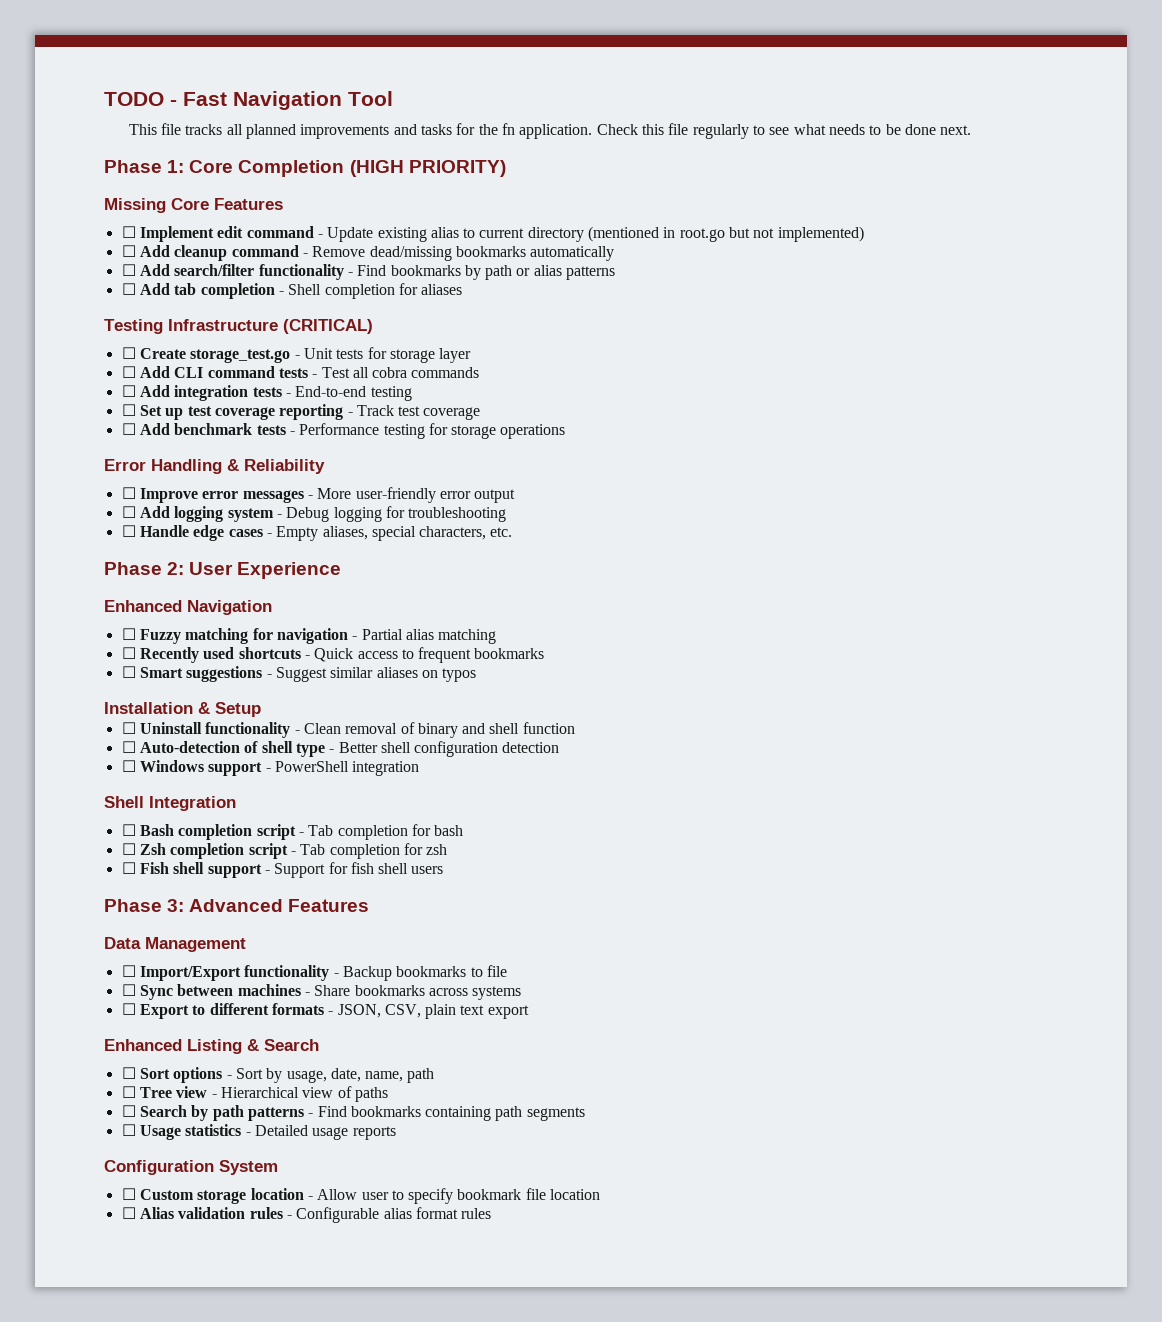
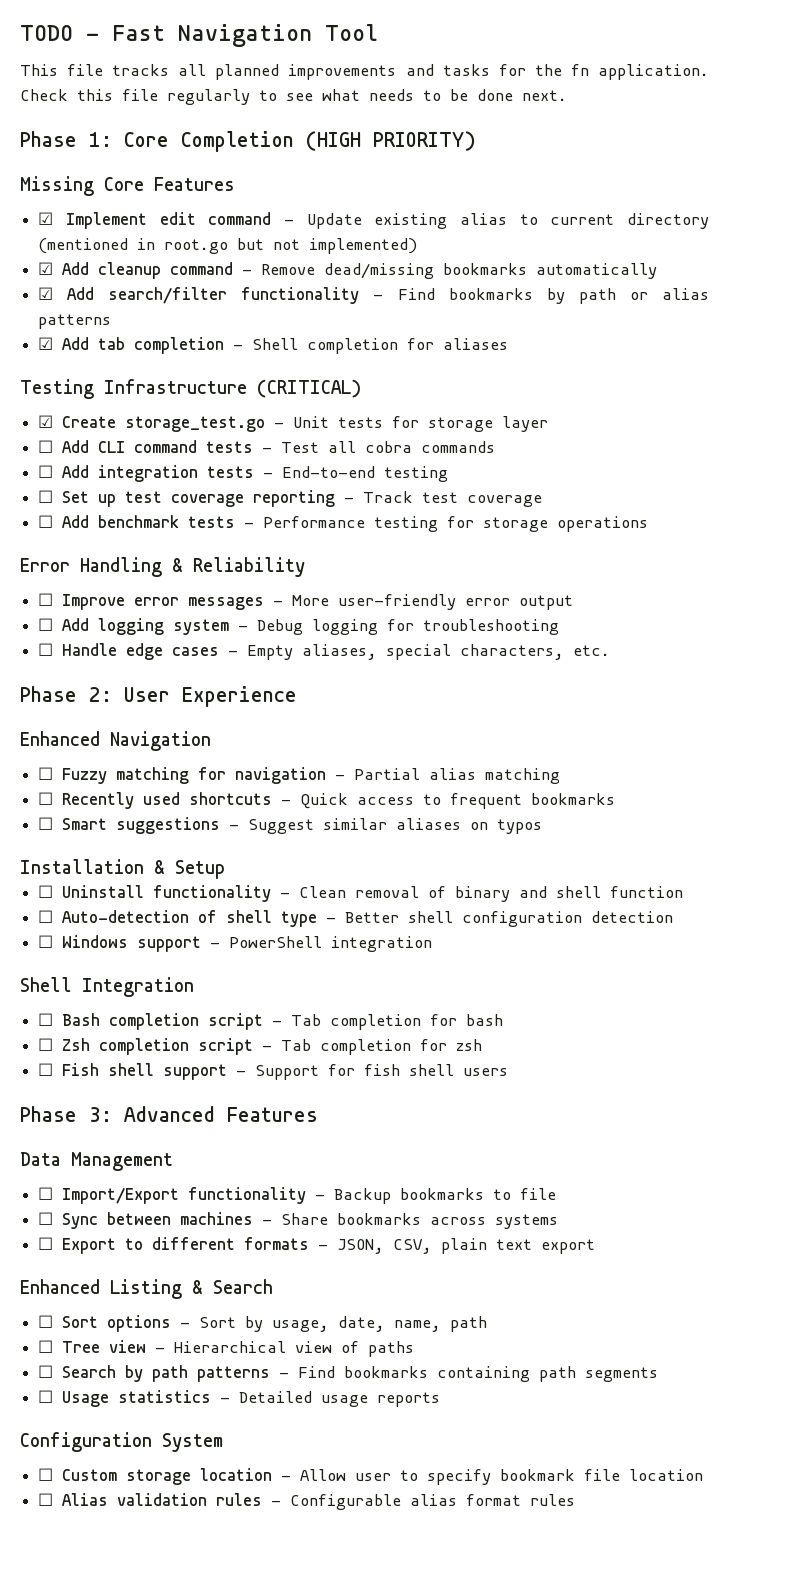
- ☐ Implement edit command - Update existing alias to current directory (mentioned in root.go but not implemented)
+ ☑ Implement edit command - Update existing alias to current directory (mentioned in root.go but not implemented)
- ☐ Add cleanup command - Remove dead/missing bookmarks automatically
+ ☑ Add cleanup command - Remove dead/missing bookmarks automatically
- ☐ Add search/filter functionality - Find bookmarks by path or alias patterns
+ ☑ Add search/filter functionality - Find bookmarks by path or alias patterns
- ☐ Add tab completion - Shell completion for aliases
+ ☑ Add tab completion - Shell completion for aliases
- ☐ Create storage_test.go - Unit tests for storage layer
+ ☑ Create storage_test.go - Unit tests for storage layer

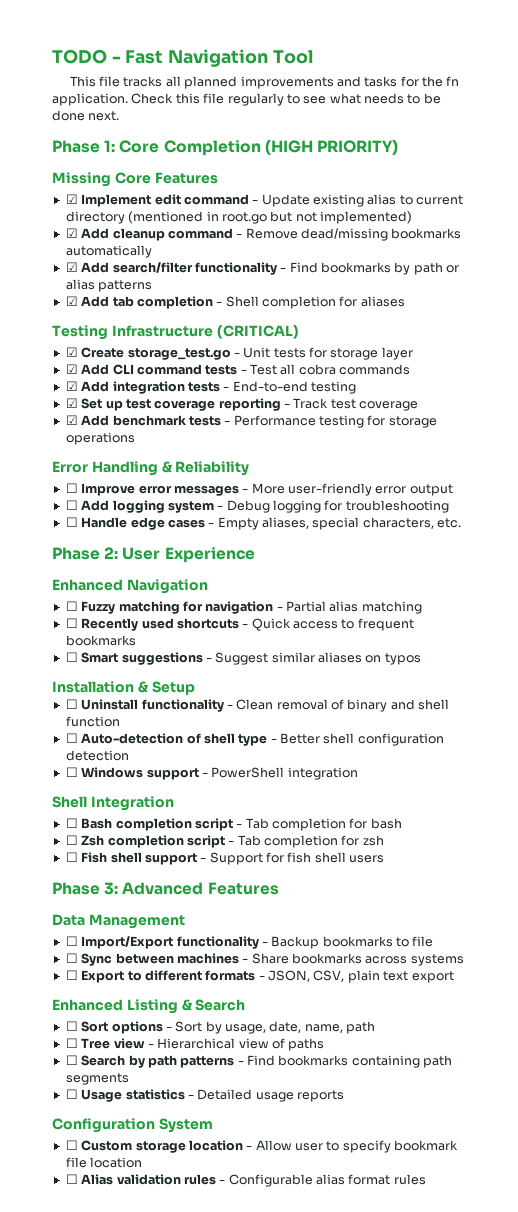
- ☐ Add CLI command tests - Test all cobra commands
+ ☑ Add CLI command tests - Test all cobra commands
- ☐ Add integration tests - End-to-end testing
+ ☑ Add integration tests - End-to-end testing
- ☐ Set up test coverage reporting - Track test coverage
+ ☑ Set up test coverage reporting - Track test coverage
- ☐ Add benchmark tests - Performance testing for storage operations
+ ☑ Add benchmark tests - Performance testing for storage operations

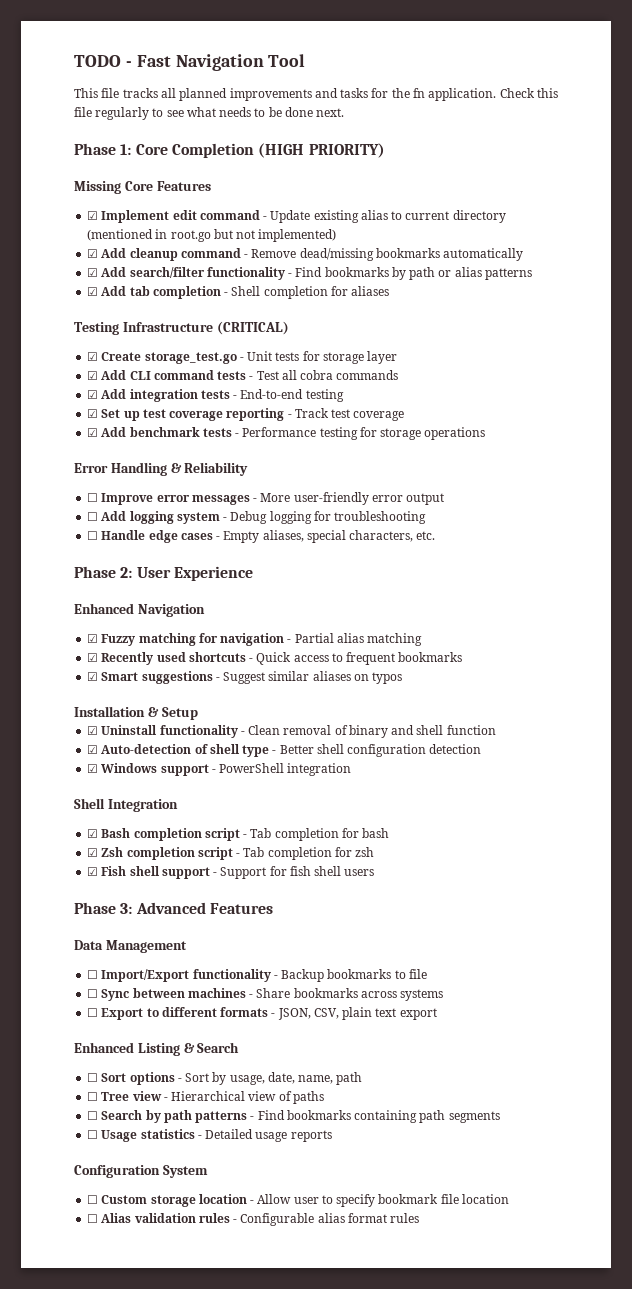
- ☐ Fuzzy matching for navigation - Partial alias matching
+ ☑ Fuzzy matching for navigation - Partial alias matching
- ☐ Recently used shortcuts - Quick access to frequent bookmarks
+ ☑ Recently used shortcuts - Quick access to frequent bookmarks
- ☐ Smart suggestions - Suggest similar aliases on typos
+ ☑ Smart suggestions - Suggest similar aliases on typos
- ☐ Uninstall functionality - Clean removal of binary and shell function
+ ☑ Uninstall functionality - Clean removal of binary and shell function
- ☐ Auto-detection of shell type - Better shell configuration detection
+ ☑ Auto-detection of shell type - Better shell configuration detection
- ☐ Windows support - PowerShell integration
+ ☑ Windows support - PowerShell integration
- ☐ Bash completion script - Tab completion for bash
+ ☑ Bash completion script - Tab completion for bash
- ☐ Zsh completion script - Tab completion for zsh
+ ☑ Zsh completion script - Tab completion for zsh
- ☐ Fish shell support - Support for fish shell users
+ ☑ Fish shell support - Support for fish shell users

